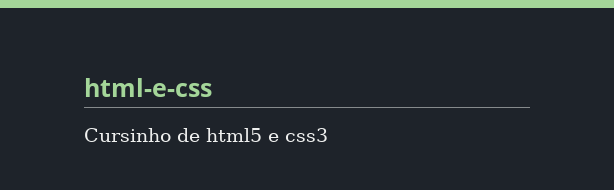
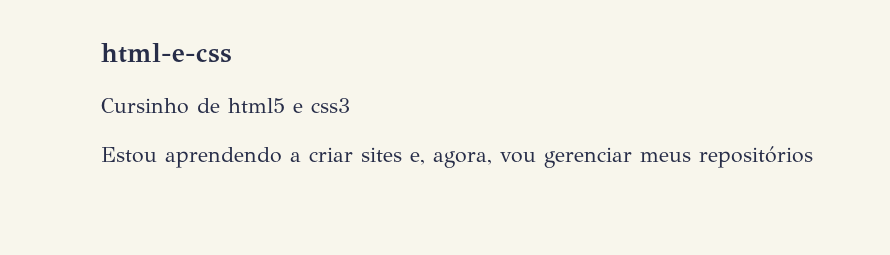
+ Estou aprendendo a criar sites e, agora, vou gerenciar meus repositórios

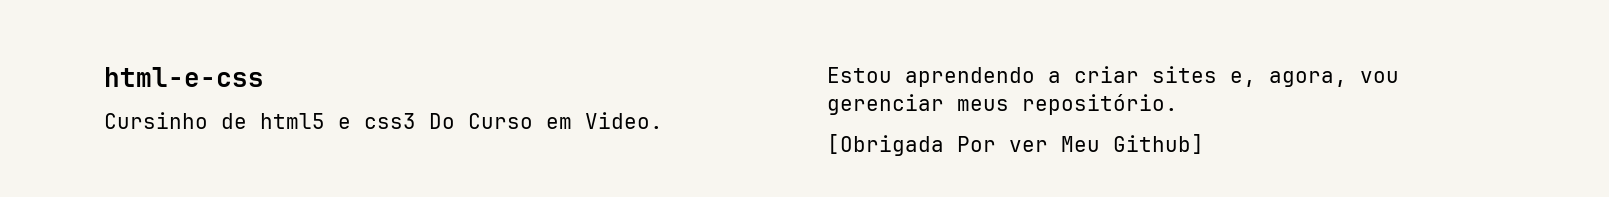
- Cursinho de html5 e css3
+ Cursinho de html5 e css3 Do Curso em Video.
- Estou aprendendo a criar sites e, agora, vou gerenciar meus repositórios
+ Estou aprendendo a criar sites e, agora, vou gerenciar meus repositório.
+ [Obrigada Por ver Meu Github]

